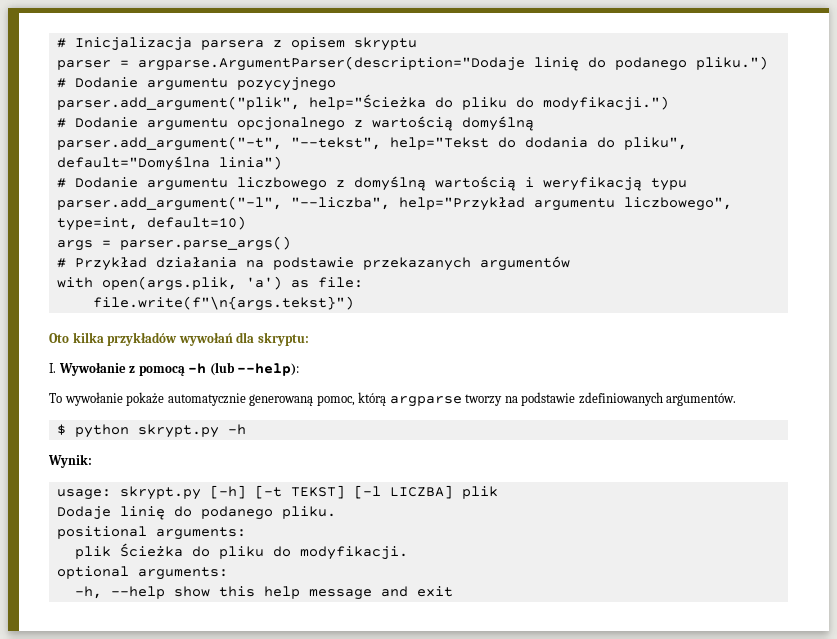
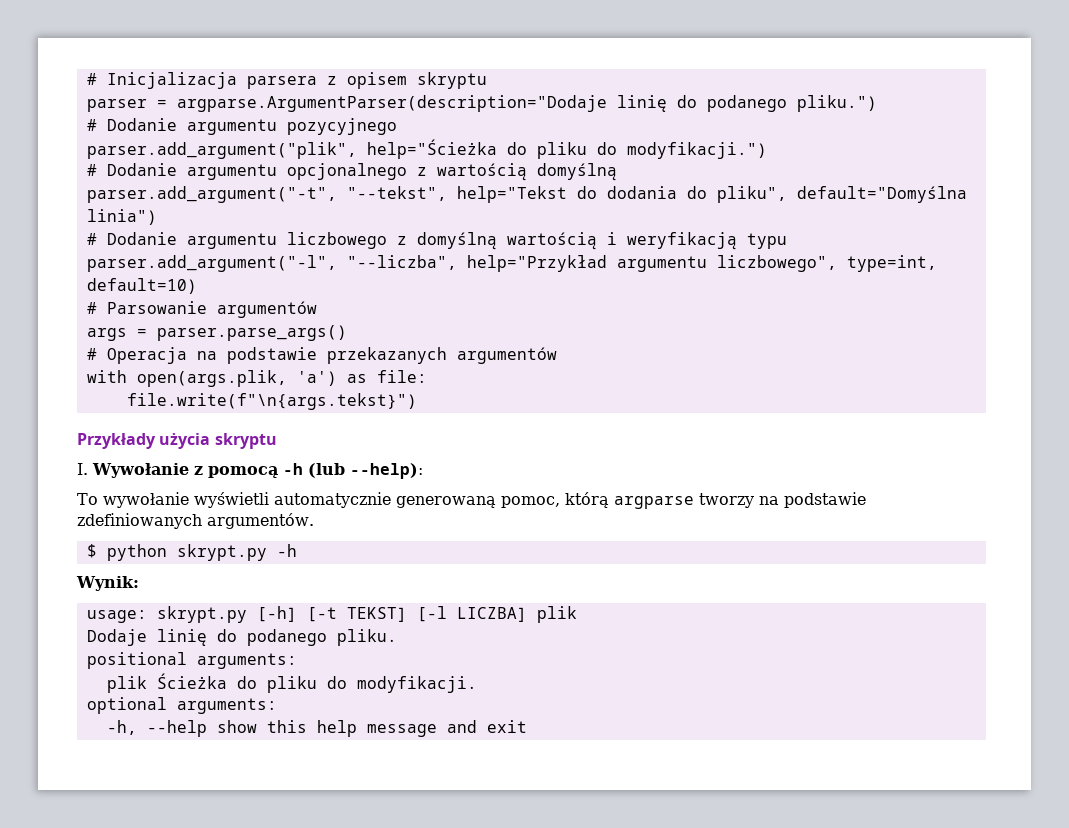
+ # Parsowanie argumentów
- # Przykład działania na podstawie przekazanych argumentów
+ # Operacja na podstawie przekazanych argumentów
- Oto kilka przykładów wywołań dla skryptu:
+ Przykłady użycia skryptu
- To wywołanie pokaże automatycznie generowaną pomoc, którą argparse tworzy na podstawie zdefiniowanych argumentów.
+ To wywołanie wyświetli automatycznie generowaną pomoc, którą argparse tworzy na podstawie zdefiniowanych argumentów.

